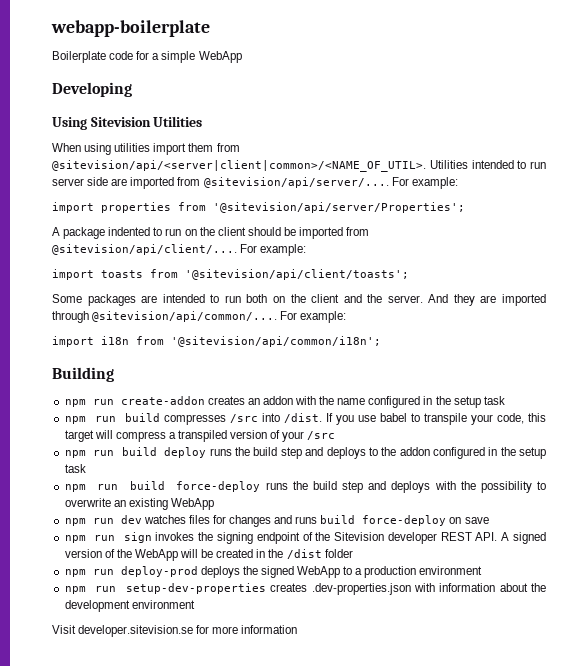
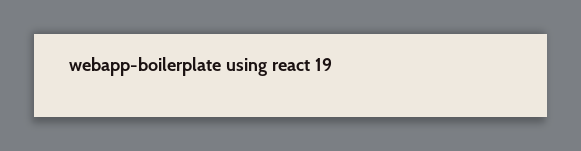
- webapp-boilerplate
- Boilerplate code for a simple WebApp
- Developing
- Using Sitevision Utilities
- When using utilities import them from @sitevision/api/<server|client|common>/<NAME_OF_UTIL>. Utilities intended to run server side are imported from @sitevision/api/server/.... For example:
- import properties from '@sitevision/api/server/Properties';
- A package indented to run on the client should be imported from @sitevision/api/client/.... For example:
- import toasts from '@sitevision/api/client/toasts';
- Some packages are intended to run both on the client and the server. And they are imported through @sitevision/api/common/.... For example:
- import i18n from '@sitevision/api/common/i18n';
- Building
- npm run create-addon creates an addon with the name configured in the setup task
- npm run build compresses /src into /dist. If you use babel to transpile your code, this target will compress a transpiled version of your /src
- npm run build deploy runs the build step and deploys to the addon configured in the setup task
- npm run build force-deploy runs the build step and deploys with the possibility to overwrite an existing WebApp
- npm run dev watches files for changes and runs build force-deploy on save
- npm run sign invokes the signing endpoint of the Sitevision developer REST API. A signed version of the WebApp will be created in the /dist folder
- npm run deploy-prod deploys the signed WebApp to a production environment
- npm run setup-dev-properties creates .dev-properties.json with information about the development environment
- Visit developer.sitevision.se for more information
+ webapp-boilerplate using react 19

